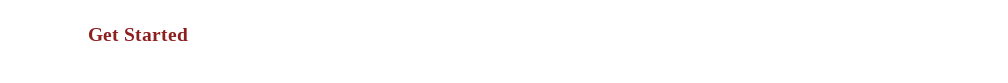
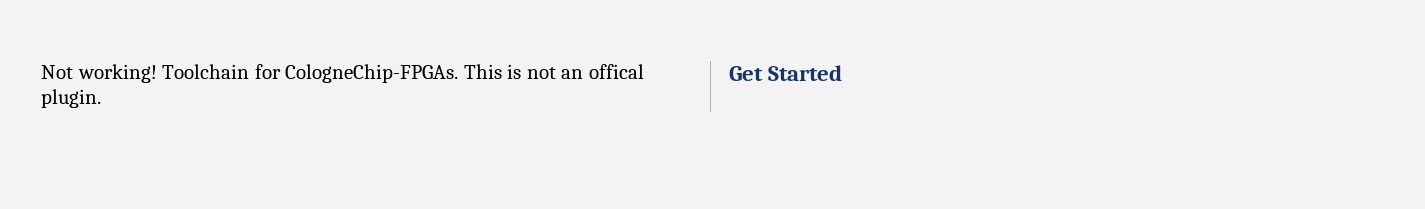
+ Not working! Toolchain for CologneChip-FPGAs. This is not an offical plugin.

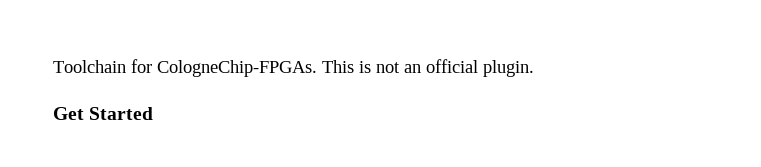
- Not working!
- This is not an offical plugin.
+ This is not an official plugin.

